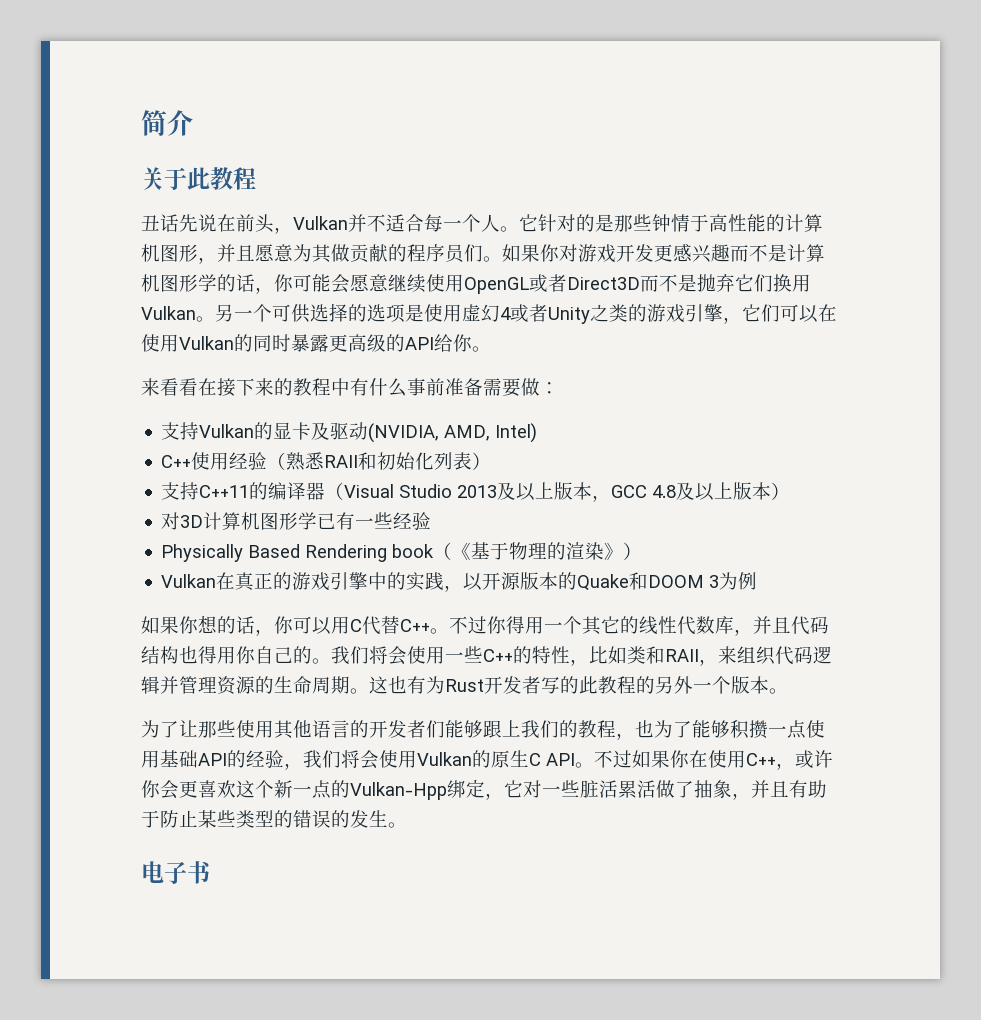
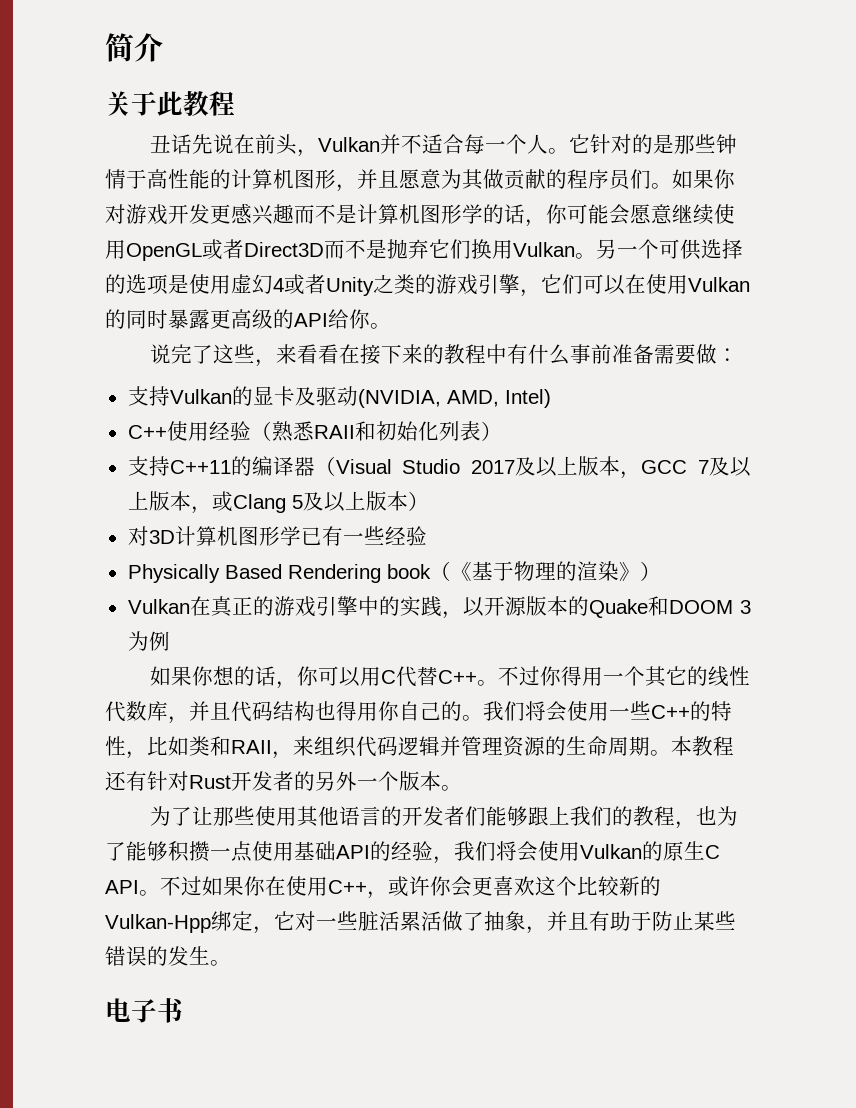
- 来看看在接下来的教程中有什么事前准备需要做：
+ 说完了这些，来看看在接下来的教程中有什么事前准备需要做：
- 支持C++11的编译器（Visual Studio 2013及以上版本，GCC 4.8及以上版本）
+ 支持C++11的编译器（Visual Studio 2017及以上版本，GCC 7及以上版本，或Clang 5及以上版本）
- 这也有为Rust开发者写的此教程的另外一个版本。
+ 本教程还有针对Rust开发者的另外一个版本。
- 不过如果你在使用C++，或许你会更喜欢这个新一点的Vulkan-Hpp绑定，它对一些脏活累活做了抽象，并且有助于防止某些类型的错误的发生。
+ 不过如果你在使用C++，或许你会更喜欢这个比较新的Vulkan-Hpp绑定，它对一些脏活累活做了抽象，并且有助于防止某些错误的发生。

